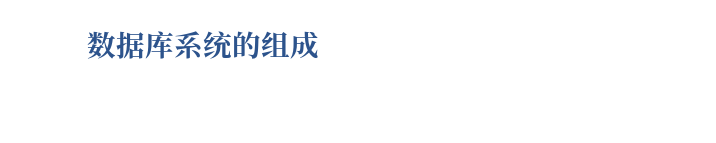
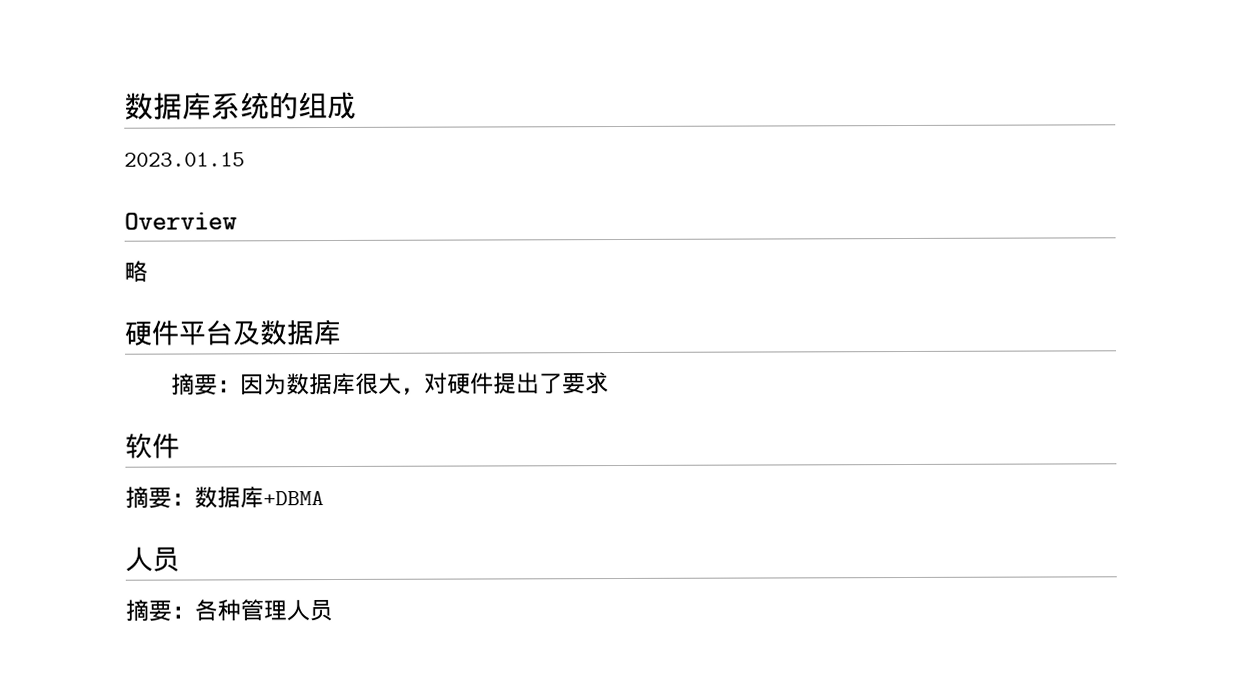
+ 2023.01.15
+ Overview
+ 略
+ 硬件平台及数据库
+ 摘要：因为数据库很大，对硬件提出了要求
+ 软件
+ 摘要：数据库+DBMA
+ 人员
+ 摘要：各种管理人员

